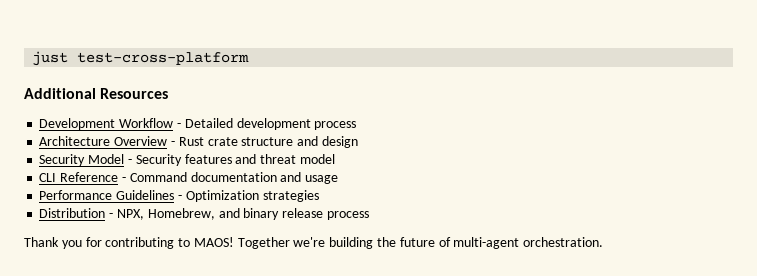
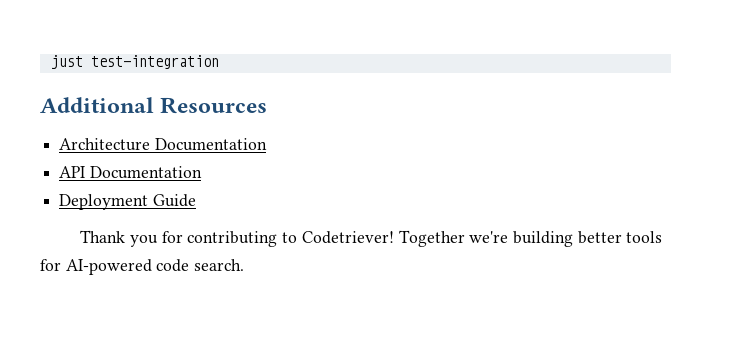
- just test-cross-platform
+ just test-integration
- Development Workflow - Detailed development process
- Architecture Overview - Rust crate structure and design
- Security Model - Security features and threat model
- CLI Reference - Command documentation and usage
- Performance Guidelines - Optimization strategies
- Distribution - NPX, Homebrew, and binary release process
+ Architecture Documentation
+ API Documentation
+ Deployment Guide
- Thank you for contributing to MAOS!
+ Thank you for contributing to Codetriever!
- Together we're building the future of multi-agent orchestration.
+ Together we're building better tools for AI-powered code search.

